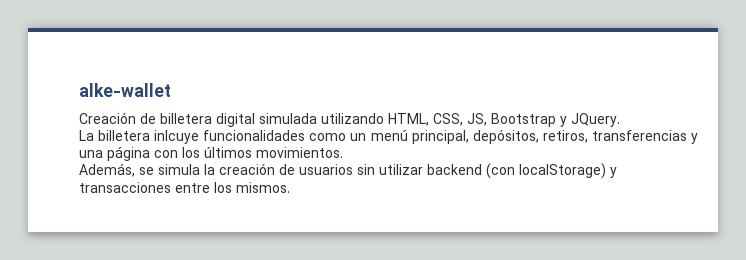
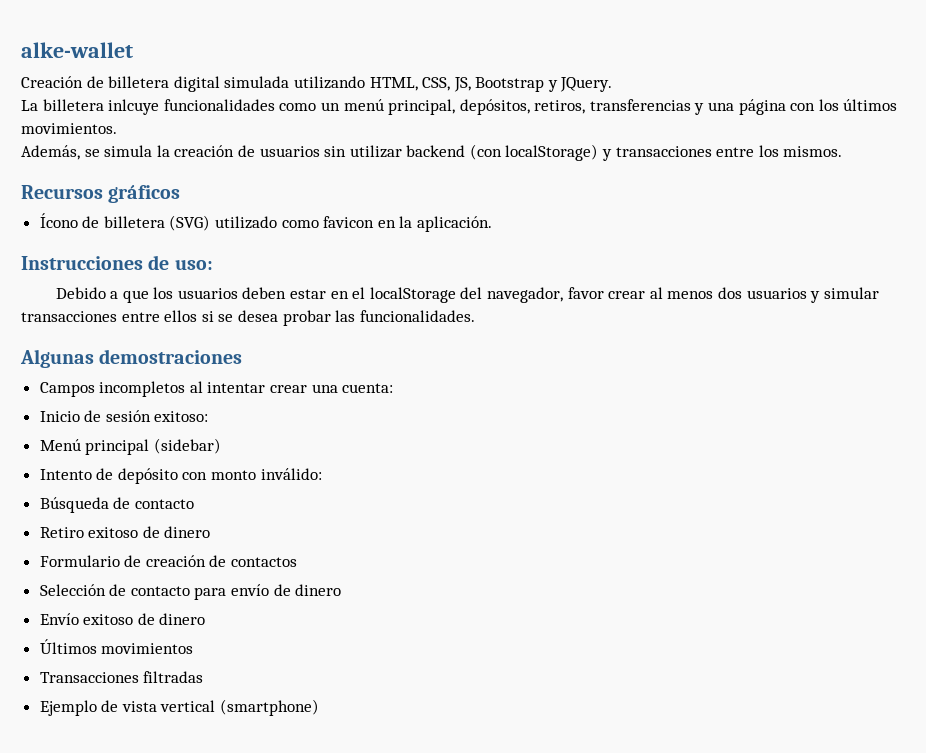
+ Recursos gráficos
+ Ícono de billetera (SVG) utilizado como favicon en la aplicación.
+ Instrucciones de uso:
+ Debido a que los usuarios deben estar en el localStorage del navegador, favor crear al menos dos usuarios y simular transacciones entre ellos si se desea probar las funcionalidades.
+ Algunas demostraciones
+ Campos incompletos al intentar crear una cuenta:
+ Inicio de sesión exitoso:
+ Menú principal (sidebar)
+ Intento de depósito con monto inválido:
+ Búsqueda de contacto
+ Retiro exitoso de dinero
+ Formulario de creación de contactos
+ Selección de contacto para envío de dinero
+ Envío exitoso de dinero
+ Últimos movimientos
+ Transacciones filtradas
+ Ejemplo de vista vertical (smartphone)

